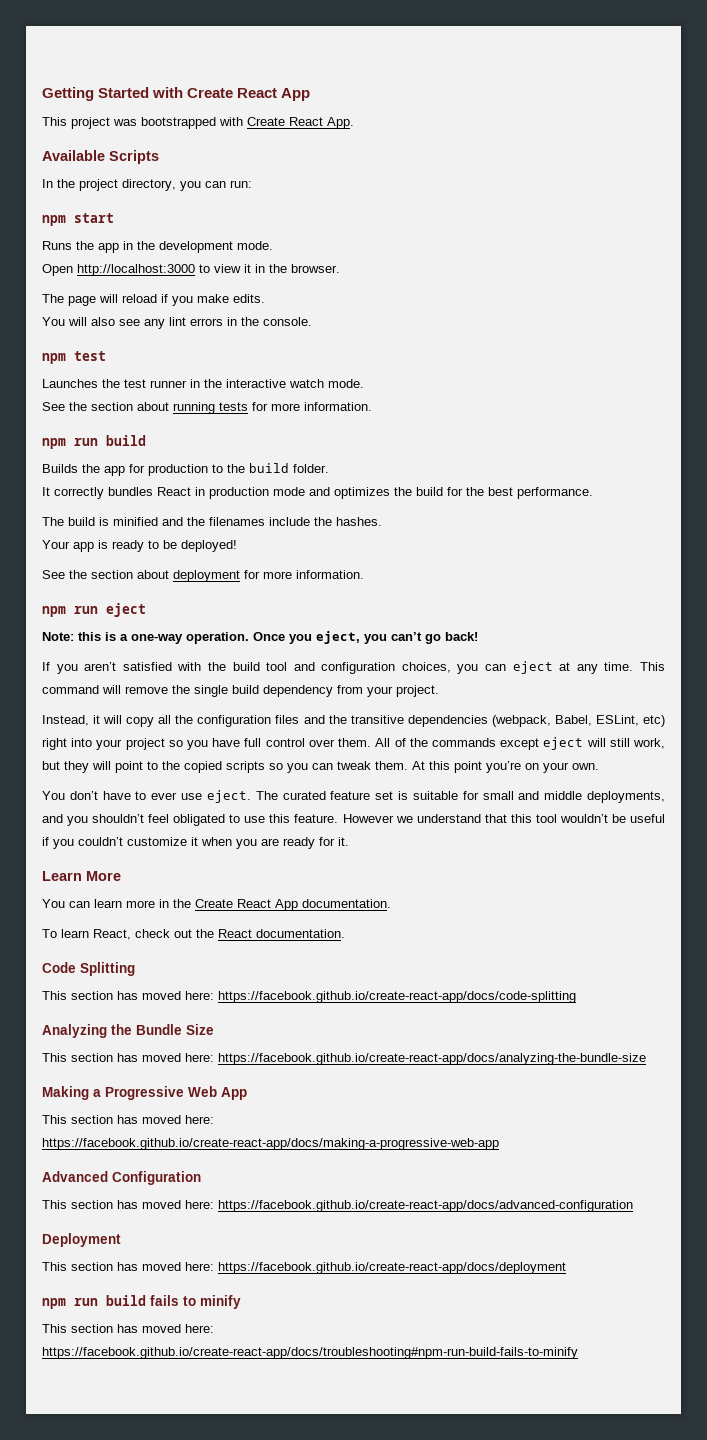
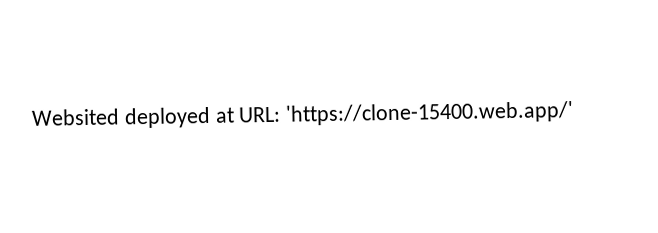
- Getting Started with Create React App
- This project was bootstrapped with Create React App.
- Available Scripts
- In the project directory, you can run:
- npm start
- Runs the app in the development mode.
- Open http://localhost:3000 to view it in the browser.
- The page will reload if you make edits.
- You will also see any lint errors in the console.
- npm test
- Launches the test runner in the interactive watch mode.
- See the section about running tests for more information.
- npm run build
- Builds the app for production to the build folder.
- It correctly bundles React in production mode and optimizes the build for the best performance.
- The build is minified and the filenames include the hashes.
- Your app is ready to be deployed!
- See the section about deployment for more information.
- npm run eject
- Note: this is a one-way operation. Once you eject, you can’t go back!
- If you aren’t satisfied with the build tool and configuration choices, you can eject at any time. This command will remove the single build dependency from your project.
- Instead, it will copy all the configuration files and the transitive dependencies (webpack, Babel, ESLint, etc) right into your project so you have full control over them. All of the commands except eject will still work, but they will point to the copied scripts so you can tweak them. At this point you’re on your own.
- You don’t have to ever use eject. The curated feature set is suitable for small and middle deployments, and you shouldn’t feel obligated to use this feature. However we understand that this tool wouldn’t be useful if you couldn’t customize it when you are ready for it.
- Learn More
- You can learn more in the Create React App documentation.
- To learn React, check out the React documentation.
- Code Splitting
- This section has moved here: https://facebook.github.io/create-react-app/docs/code-splitting
- Analyzing the Bundle Size
- This section has moved here: https://facebook.github.io/create-react-app/docs/analyzing-the-bundle-size
- Making a Progressive Web App
- This section has moved here: https://facebook.github.io/create-react-app/docs/making-a-progressive-web-app
- Advanced Configuration
- This section has moved here: https://facebook.github.io/create-react-app/docs/advanced-configuration
- Deployment
- This section has moved here: https://facebook.github.io/create-react-app/docs/deployment
- npm run build fails to minify
- This section has moved here: https://facebook.github.io/create-react-app/docs/troubleshooting#npm-run-build-fails-to-minify
+ Websited deployed at URL: 'https://clone-15400.web.app/'

